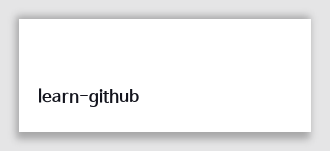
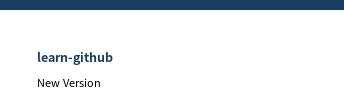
+ New Version

